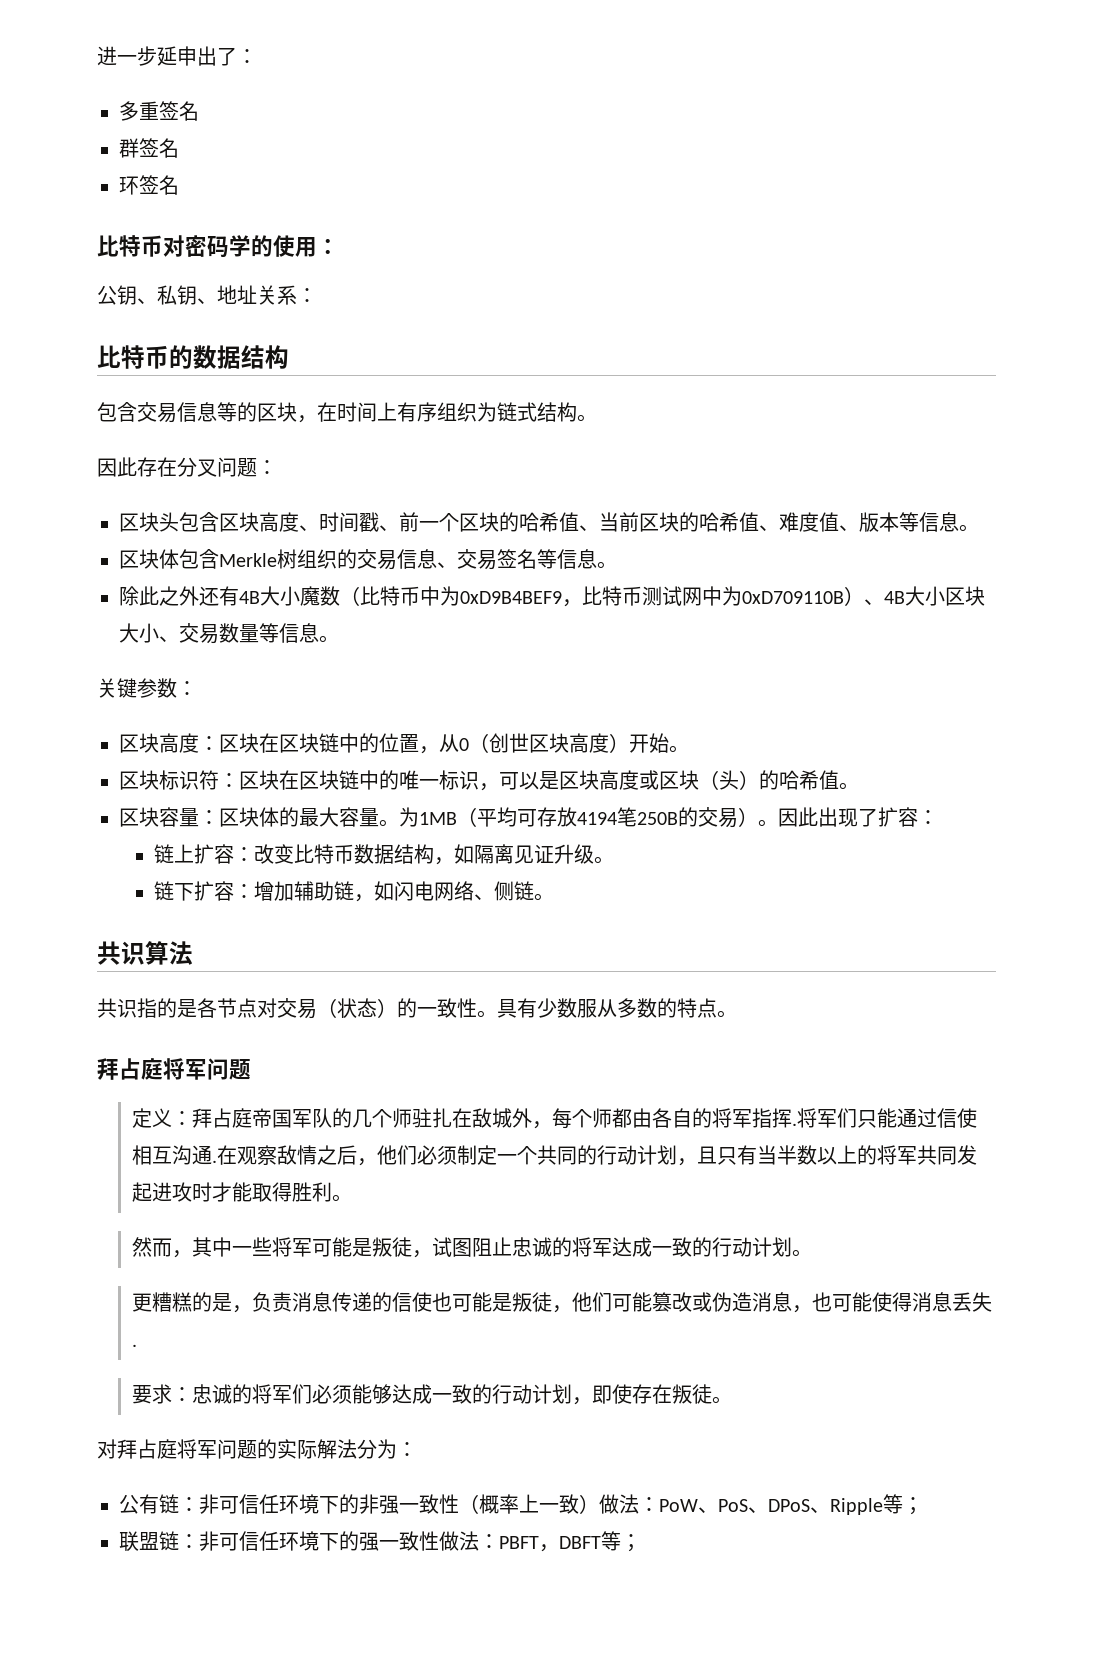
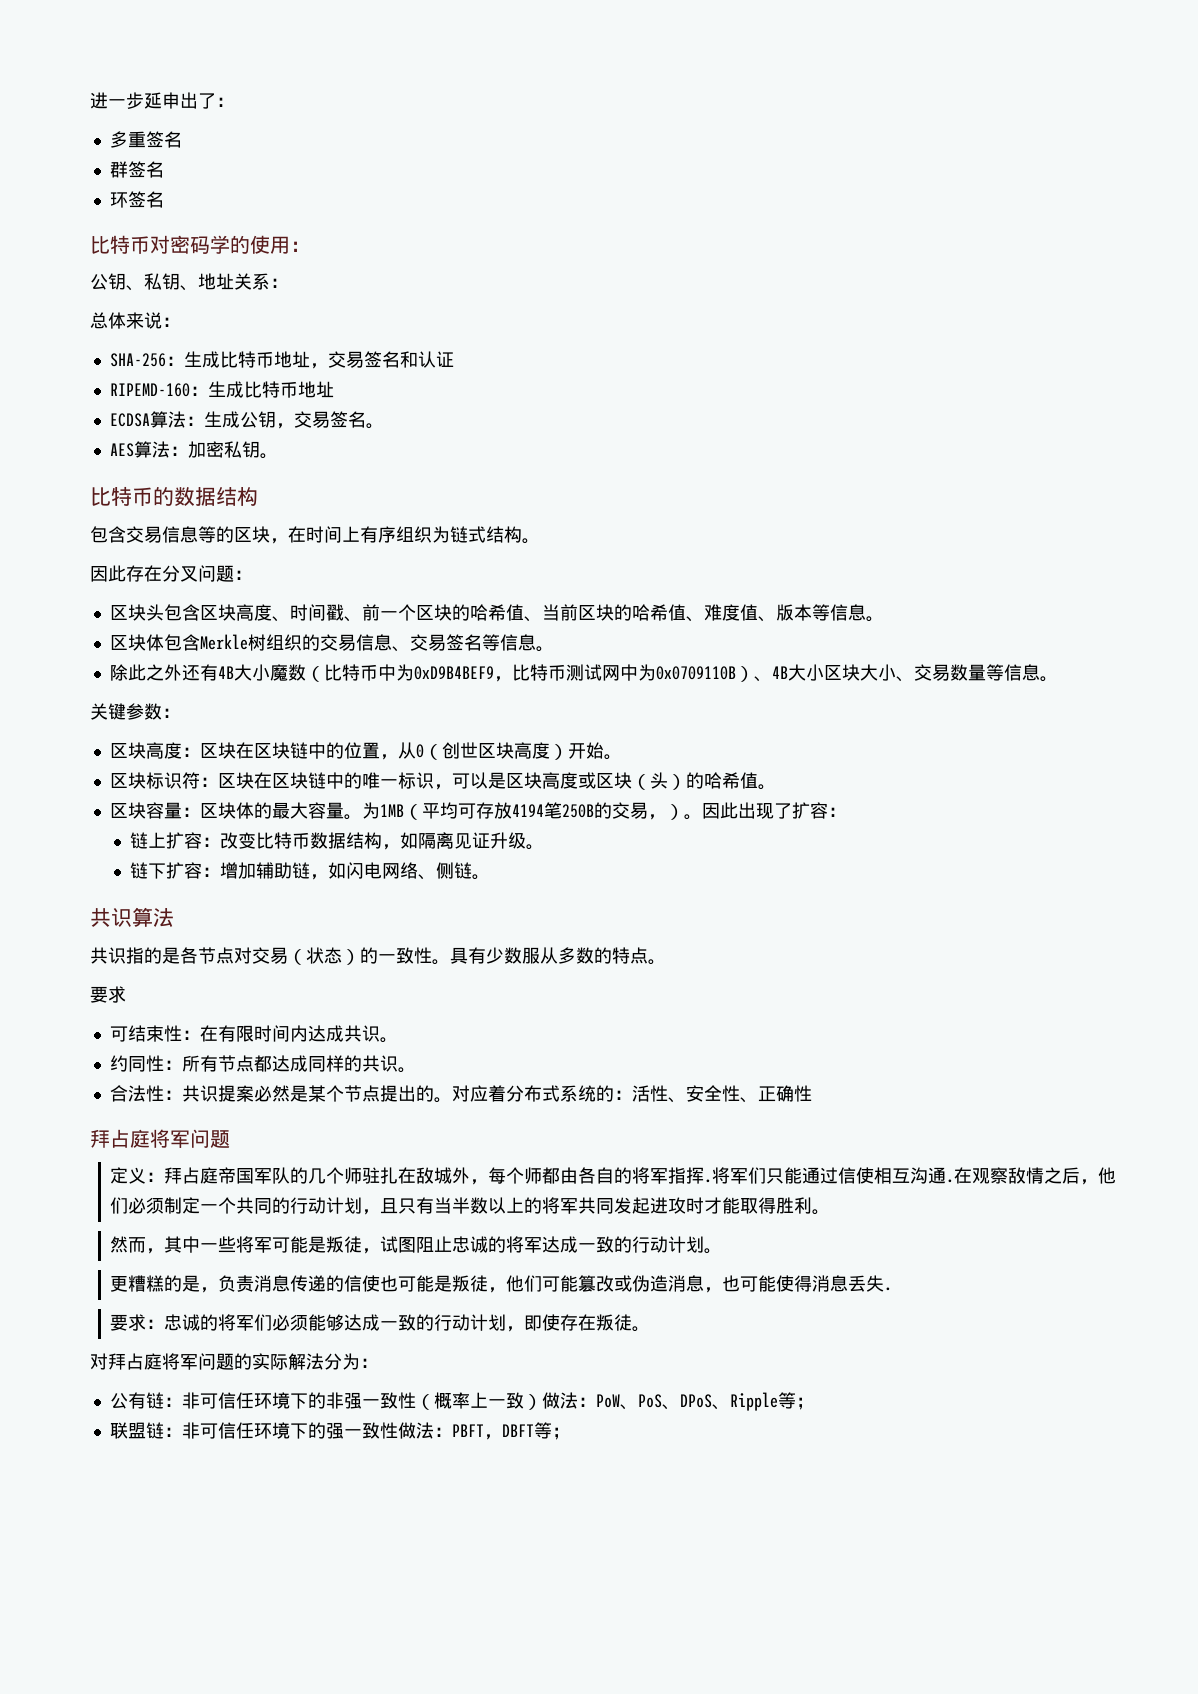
+ 总体来说：
+ SHA-256：生成比特币地址，交易签名和认证
+ RIPEMD-160：生成比特币地址
+ ECDSA算法：生成公钥，交易签名。
+ AES算法：加密私钥。
- 除此之外还有4B大小魔数（比特币中为0xD9B4BEF9，比特币测试网中为0xD709110B）、4B大小区块大小、交易数量等信息。
+ 除此之外还有4B大小魔数（比特币中为0xD9B4BEF9，比特币测试网中为0x0709110B）、4B大小区块大小、交易数量等信息。
- 为1MB（平均可存放4194笔250B的交易）。
+ 为1MB（平均可存放4194笔250B的交易，）。
  具有少数服从多数的特点。
+ 要求
+ 可结束性：在有限时间内达成共识。
+ 约同性：所有节点都达成同样的共识。
+ 合法性：共识提案必然是某个节点提出的。对应着分布式系统的：活性、安全性、正确性

